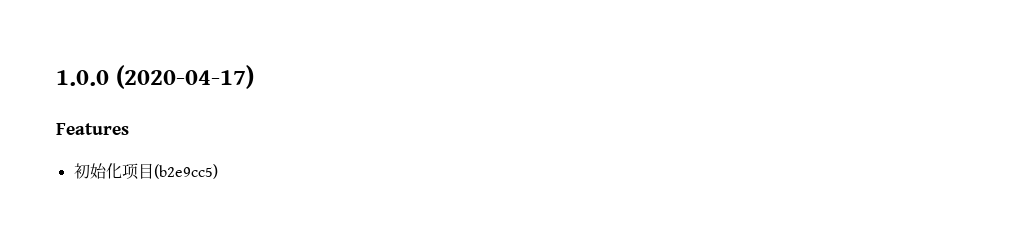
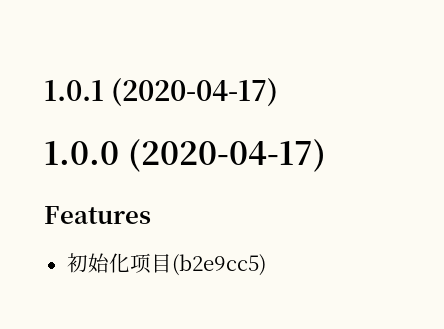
+ 1.0.1 (2020-04-17)

